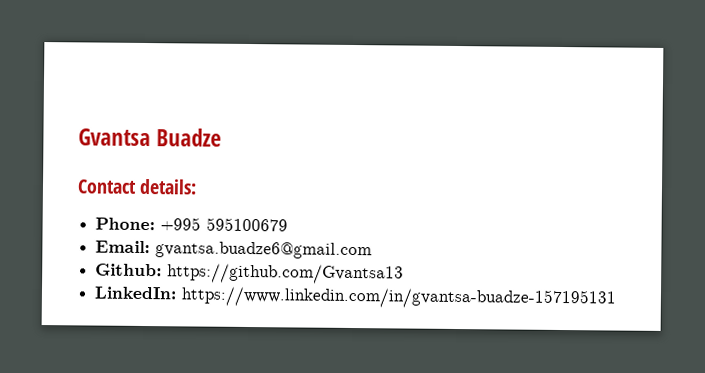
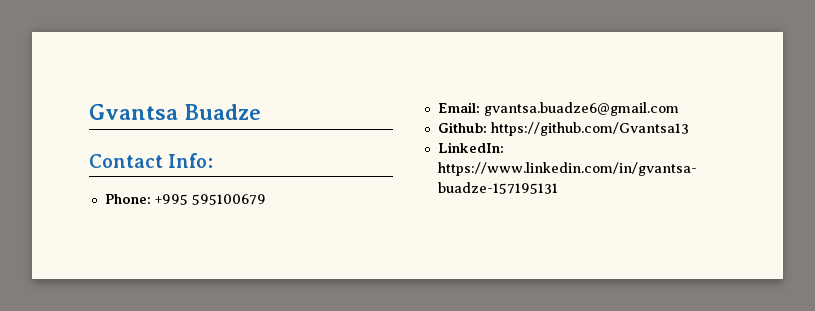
- Contact details:
+ Contact Info:

